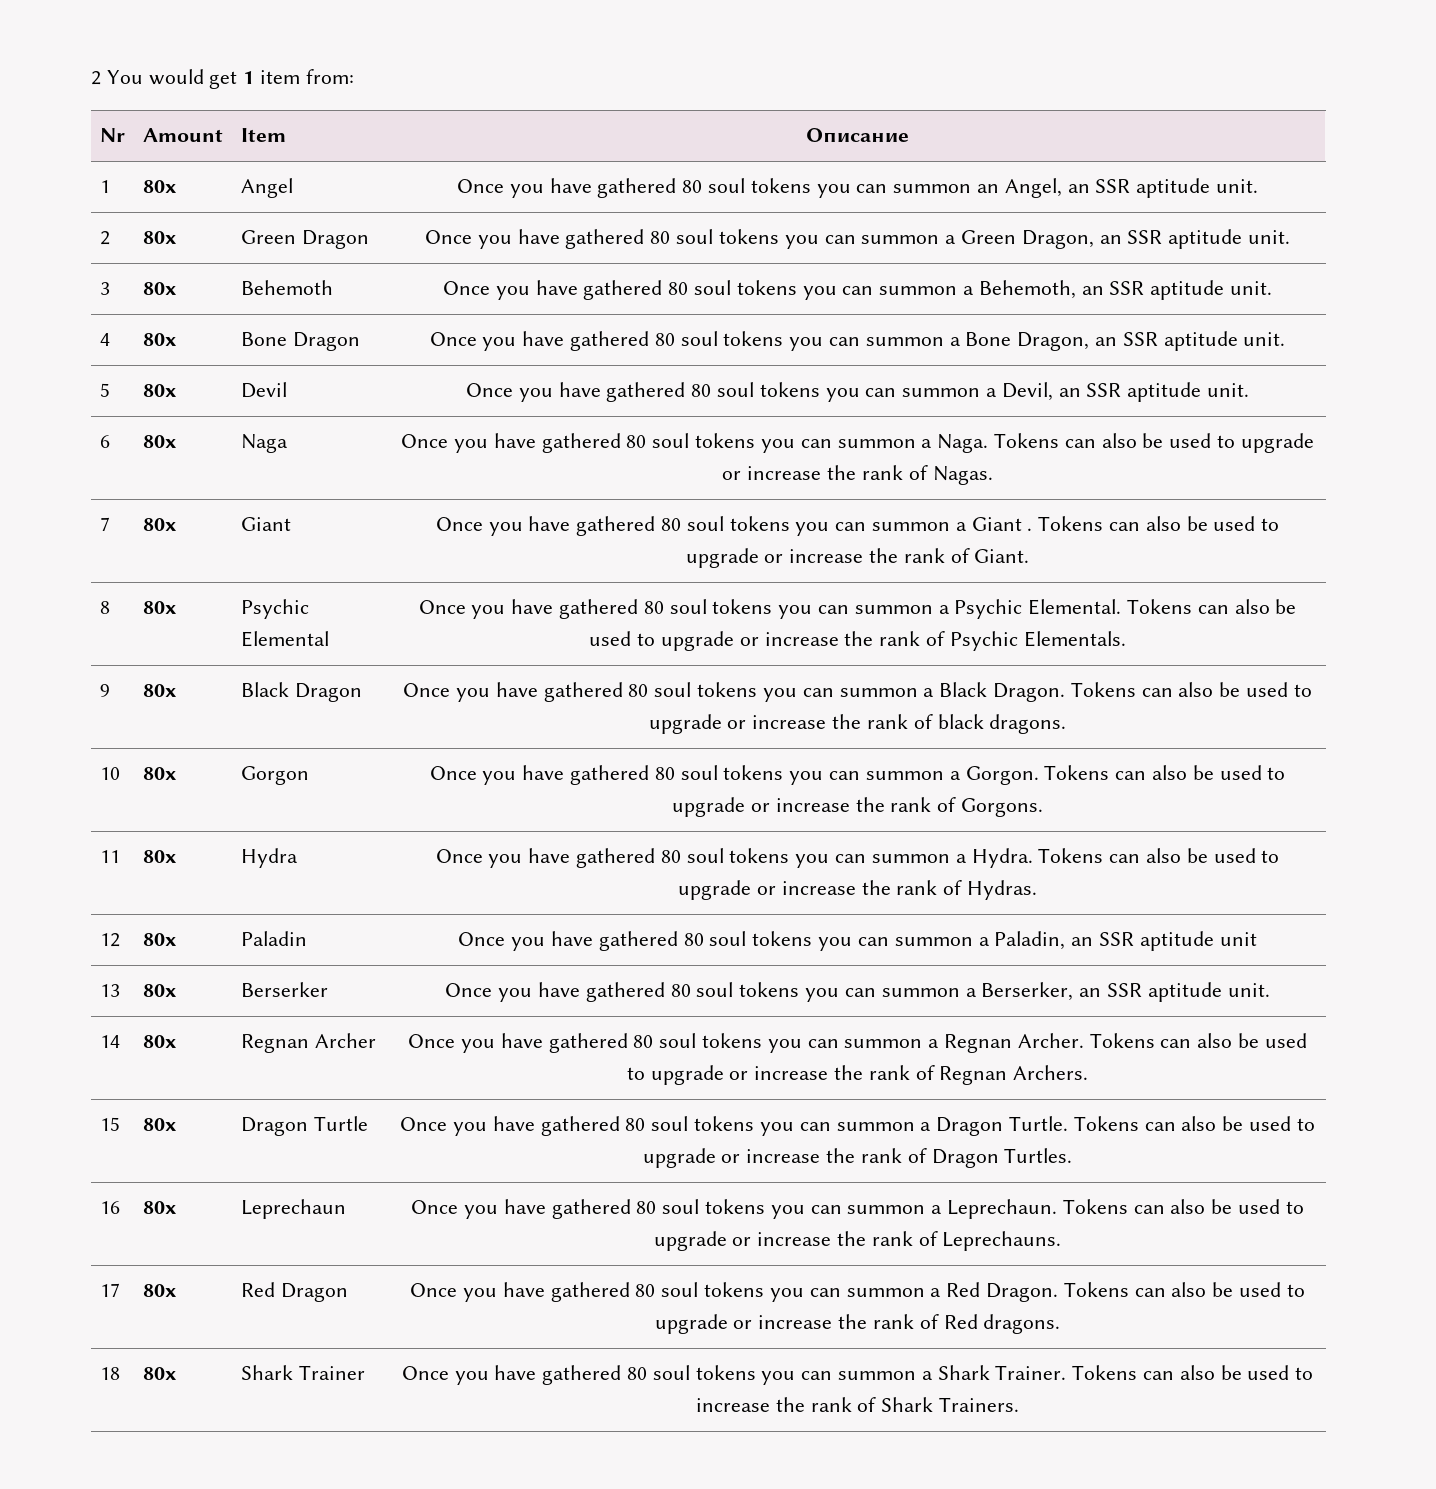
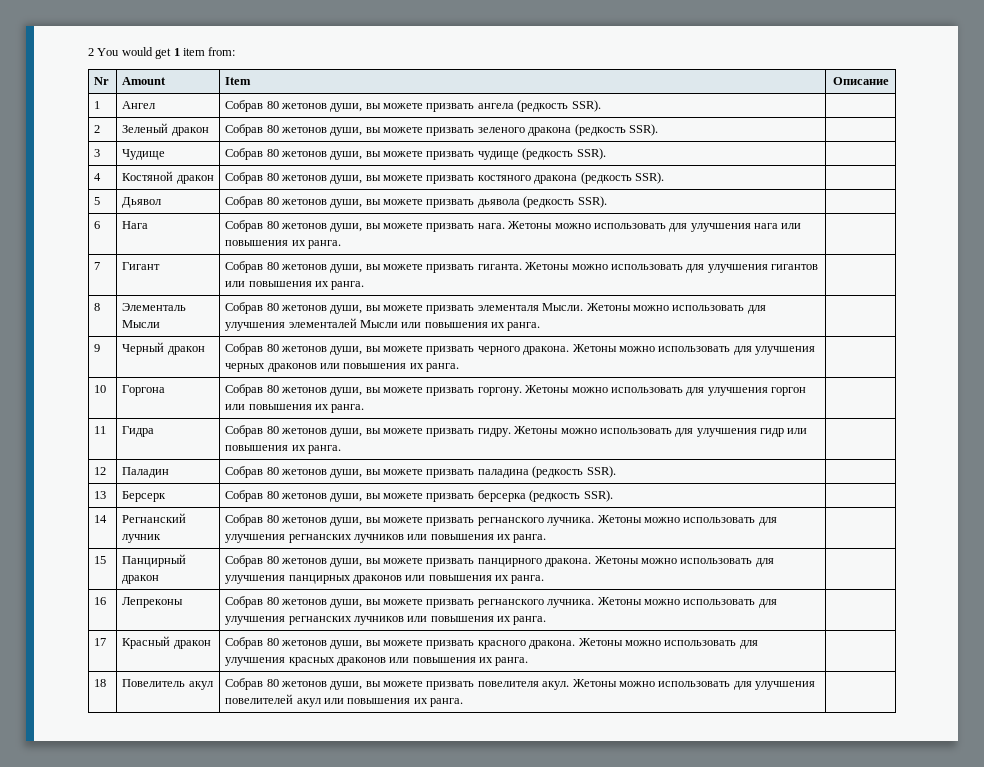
- 1 | 80x | Angel | Once you have gathered 80 soul tokens you can summon an Angel, an SSR aptitude unit.
- 2 | 80x | Green Dragon | Once you have gathered 80 soul tokens you can summon a Green Dragon, an SSR aptitude unit.
- 3 | 80x | Behemoth | Once you have gathered 80 soul tokens you can summon a Behemoth, an SSR aptitude unit.
- 4 | 80x | Bone Dragon | Once you have gathered 80 soul tokens you can summon a Bone Dragon, an SSR aptitude unit.
- 5 | 80x | Devil | Once you have gathered 80 soul tokens you can summon a Devil, an SSR aptitude unit.
- 6 | 80x | Naga | Once you have gathered 80 soul tokens you can summon a Naga. Tokens can also be used to upgrade or increase the rank of Nagas.
- 7 | 80x | Giant | Once you have gathered 80 soul tokens you can summon a Giant . Tokens can also be used to upgrade or increase the rank of Giant.
- 8 | 80x | Psychic Elemental | Once you have gathered 80 soul tokens you can summon a Psychic Elemental. Tokens can also be used to upgrade or increase the rank of Psychic Elementals.
- 9 | 80x | Black Dragon | Once you have gathered 80 soul tokens you can summon a Black Dragon. Tokens can also be used to upgrade or increase the rank of black dragons.
- 10 | 80x | Gorgon | Once you have gathered 80 soul tokens you can summon a Gorgon. Tokens can also be used to upgrade or increase the rank of Gorgons.
- 11 | 80x | Hydra | Once you have gathered 80 soul tokens you can summon a Hydra. Tokens can also be used to upgrade or increase the rank of Hydras.
- 12 | 80x | Paladin | Once you have gathered 80 soul tokens you can summon a Paladin, an SSR aptitude unit
- 13 | 80x | Berserker | Once you have gathered 80 soul tokens you can summon a Berserker, an SSR aptitude unit.
- 14 | 80x | Regnan Archer | Once you have gathered 80 soul tokens you can summon a Regnan Archer. Tokens can also be used to upgrade or increase the rank of Regnan Archers.
- 15 | 80x | Dragon Turtle | Once you have gathered 80 soul tokens you can summon a Dragon Turtle. Tokens can also be used to upgrade or increase the rank of Dragon Turtles.
- 16 | 80x | Leprechaun | Once you have gathered 80 soul tokens you can summon a Leprechaun. Tokens can also be used to upgrade or increase the rank of Leprechauns.
- 17 | 80x | Red Dragon | Once you have gathered 80 soul tokens you can summon a Red Dragon. Tokens can also be used to upgrade or increase the rank of Red dragons.
- 18 | 80x | Shark Trainer | Once you have gathered 80 soul tokens you can summon a Shark Trainer. Tokens can also be used to increase the rank of Shark Trainers.
+ 1 | Ангел | Собрав 80 жетонов души, вы можете призвать ангела (редкость SSR). |
+ 2 | Зеленый дракон | Собрав 80 жетонов души, вы можете призвать зеленого дракона (редкость SSR). |
+ 3 | Чудище | Собрав 80 жетонов души, вы можете призвать чудище (редкость SSR). |
+ 4 | Костяной дракон | Собрав 80 жетонов души, вы можете призвать костяного дракона (редкость SSR). |
+ 5 | Дьявол | Собрав 80 жетонов души, вы можете призвать дьявола (редкость SSR). |
+ 6 | Нага | Собрав 80 жетонов души, вы можете призвать нага. Жетоны можно использовать для улучшения нага или повышения их ранга. |
+ 7 | Гигант | Собрав 80 жетонов души, вы можете призвать гиганта. Жетоны можно использовать для улучшения гигантов или повышения их ранга. |
+ 8 | Элементаль Мысли | Собрав 80 жетонов души, вы можете призвать элементаля Мысли. Жетоны можно использовать для улучшения элементалей Мысли или повышения их ранга. |
+ 9 | Черный дракон | Собрав 80 жетонов души, вы можете призвать черного дракона. Жетоны можно использовать для улучшения черных драконов или повышения их ранга. |
+ 10 | Горгона | Собрав 80 жетонов души, вы можете призвать горгону. Жетоны можно использовать для улучшения горгон или повышения их ранга. |
+ 11 | Гидра | Собрав 80 жетонов души, вы можете призвать гидру. Жетоны можно использовать для улучшения гидр или повышения их ранга. |
+ 12 | Паладин | Собрав 80 жетонов души, вы можете призвать паладина (редкость SSR). |
+ 13 | Берсерк | Собрав 80 жетонов души, вы можете призвать берсерка (редкость SSR). |
+ 14 | Регнанский лучник | Собрав 80 жетонов души, вы можете призвать регнанского лучника. Жетоны можно использовать для улучшения регнанских лучников или повышения их ранга. |
+ 15 | Панцирный дракон | Собрав 80 жетонов души, вы можете призвать панцирного дракона. Жетоны можно использовать для улучшения панцирных драконов или повышения их ранга. |
+ 16 | Лепреконы | Собрав 80 жетонов души, вы можете призвать регнанского лучника. Жетоны можно использовать для улучшения регнанских лучников или повышения их ранга. |
+ 17 | Красный дракон | Собрав 80 жетонов души, вы можете призвать красного дракона. Жетоны можно использовать для улучшения красных драконов или повышения их ранга. |
+ 18 | Повелитель акул | Собрав 80 жетонов души, вы можете призвать повелителя акул. Жетоны можно использовать для улучшения повелителей акул или повышения их ранга. |

